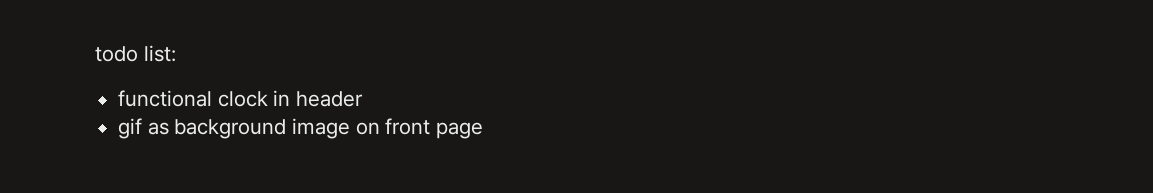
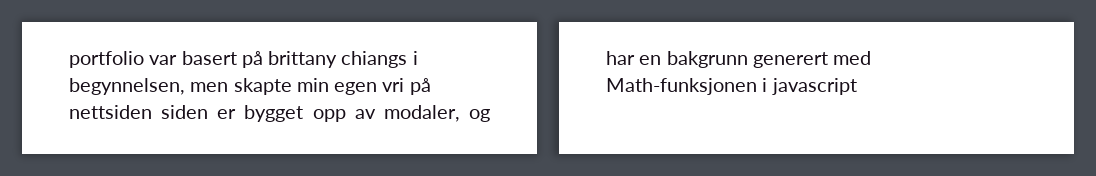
- todo list:
- functional clock in header
- gif as background image on front page
+ portfolio var basert på brittany chiangs i begynnelsen, men skapte min egen vri på nettsiden siden er bygget opp av modaler, og har en bakgrunn generert med Math-funksjonen i javascript

